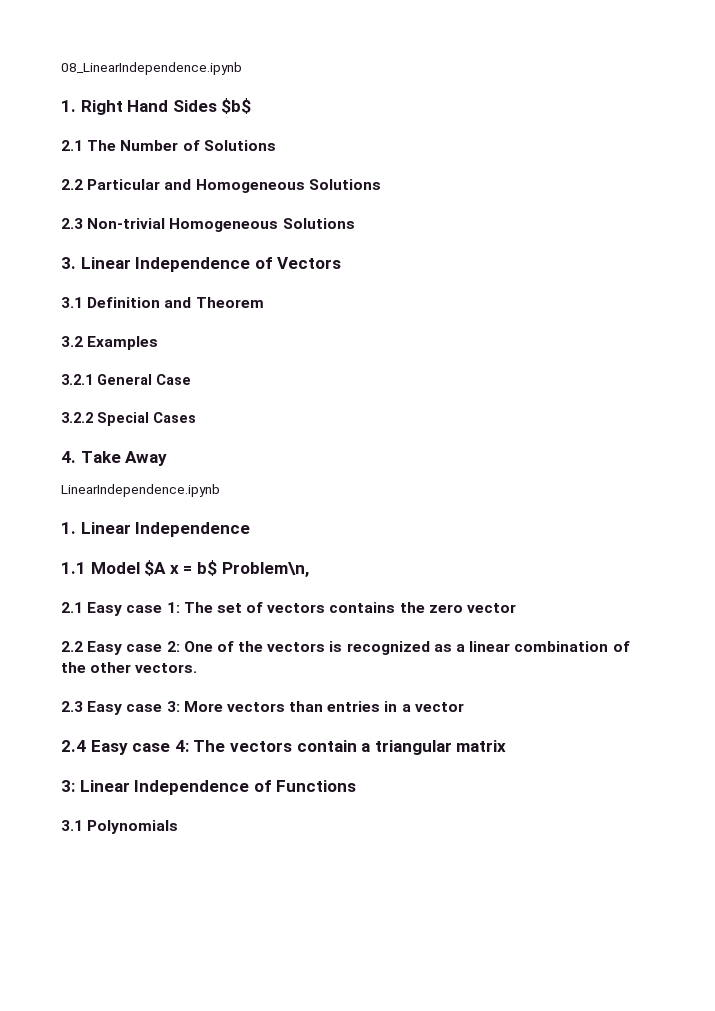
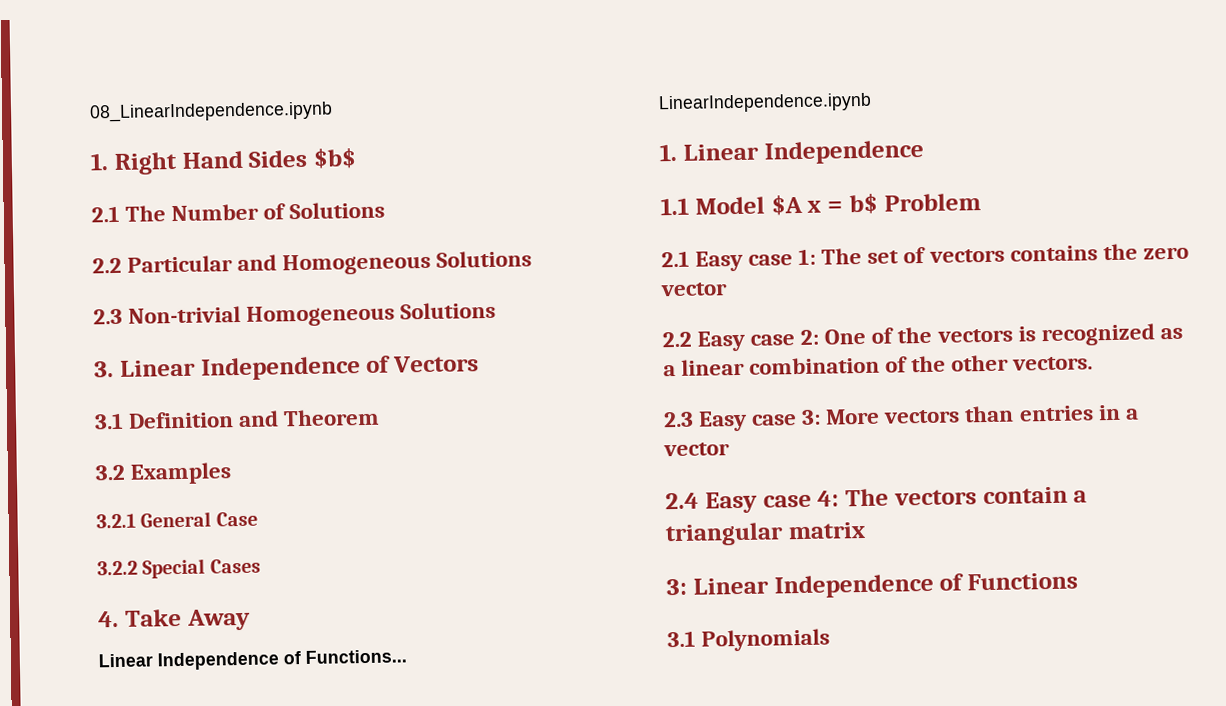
+ Linear Independence of Functions...
- 1.1 Model $A x = b$ Problem\n,
+ 1.1 Model $A x = b$ Problem

